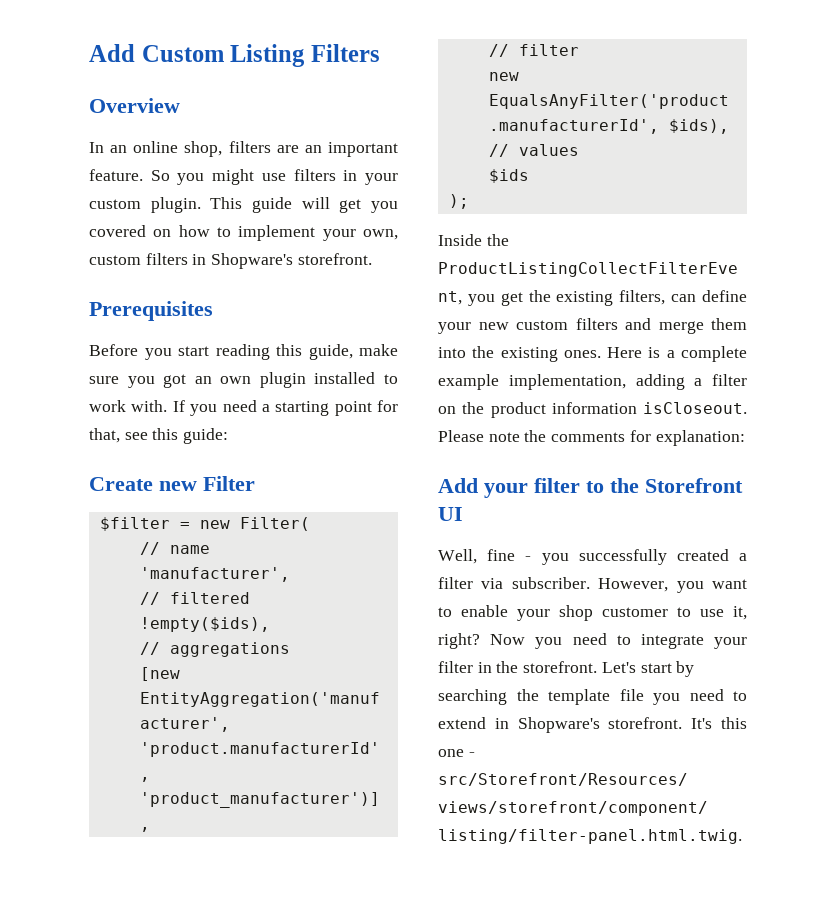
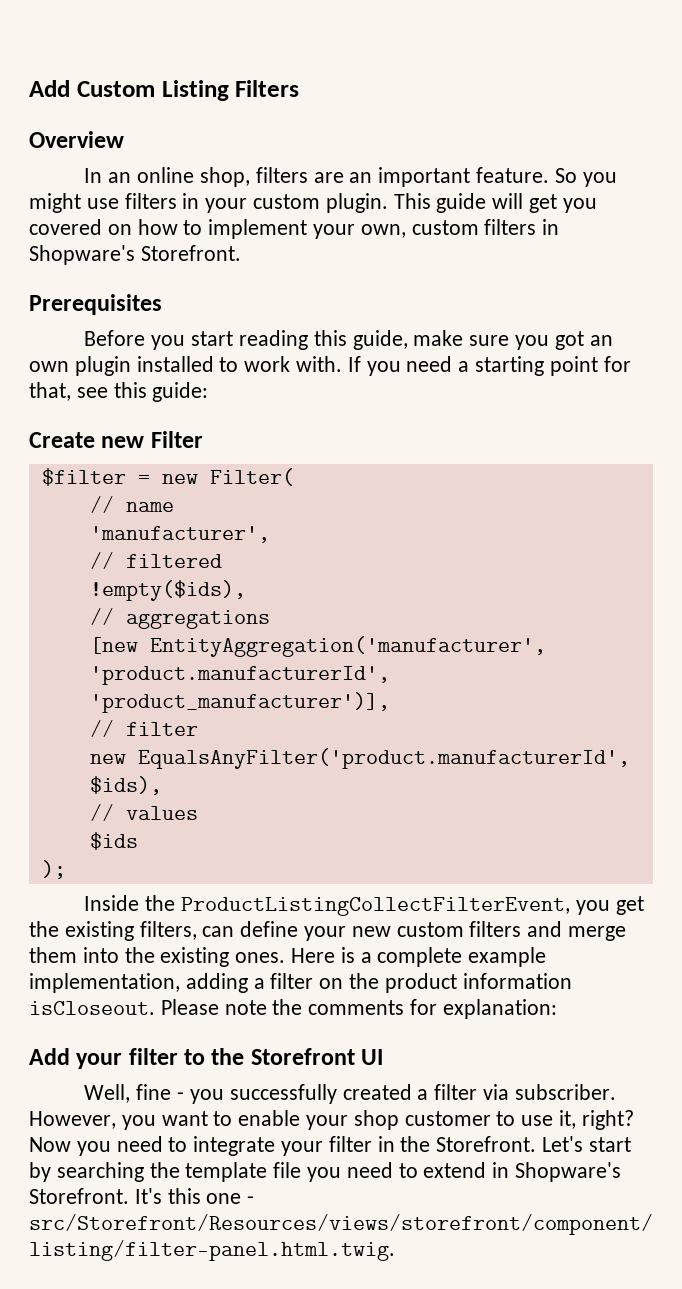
- This guide will get you covered on how to implement your own, custom filters in Shopware's storefront.
+ This guide will get you covered on how to implement your own, custom filters in Shopware's Storefront.
- Now you need to integrate your filter in the storefront.
+ Now you need to integrate your filter in the Storefront.
- Let's start by searching the template file you need to extend in Shopware's storefront.
+ Let's start by searching the template file you need to extend in Shopware's Storefront.

